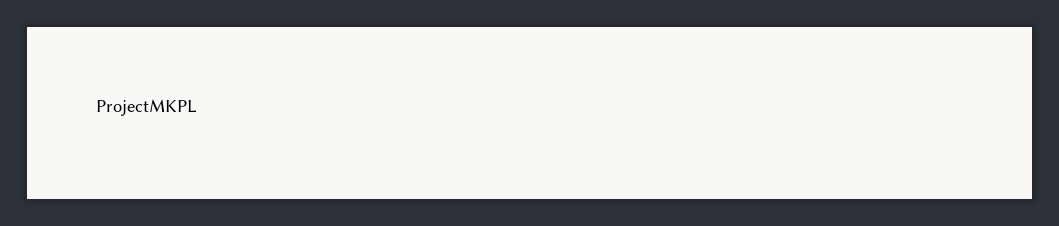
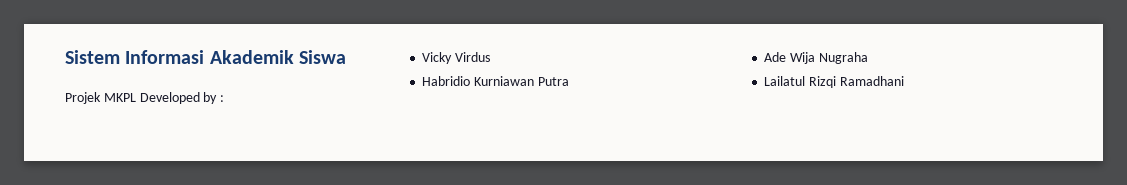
- ProjectMKPL
+ Sistem Informasi Akademik Siswa
+ Projek MKPL Developed by :
+ Vicky Virdus
+ Habridio Kurniawan Putra
+ Ade Wija Nugraha
+ Lailatul Rizqi Ramadhani

